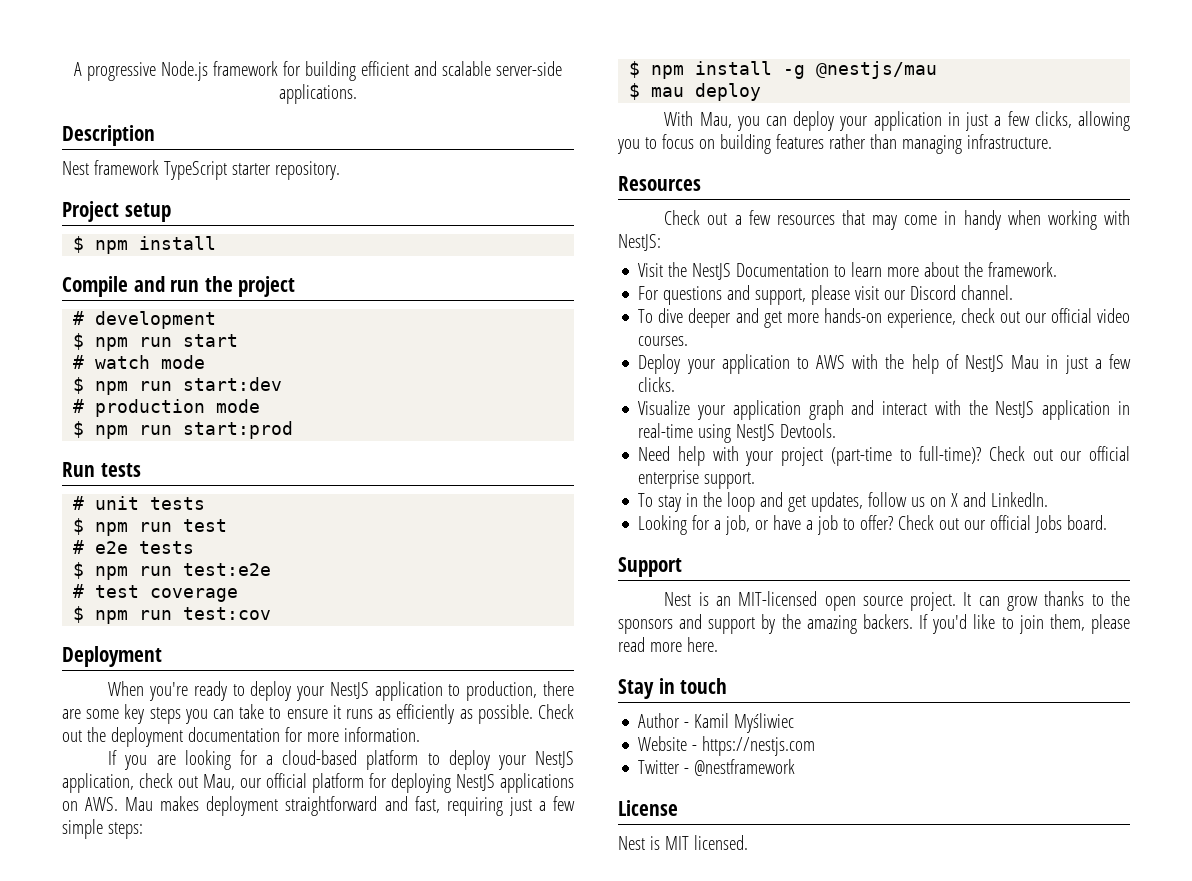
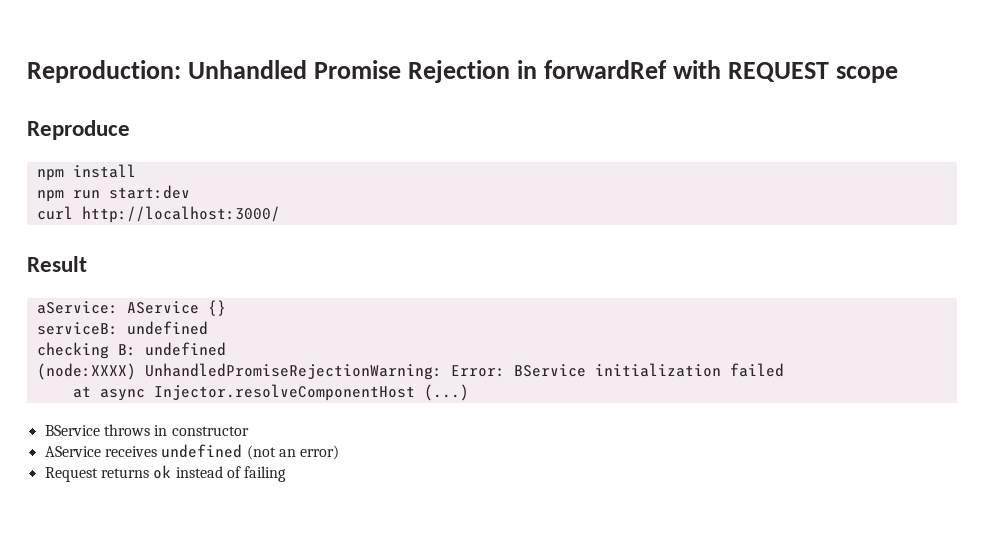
- A progressive Node.js framework for building efficient and scalable server-side applications.
- Description
- Nest framework TypeScript starter repository.
- Project setup
- $ npm install
- Compile and run the project
- # development
- $ npm run start
- # watch mode
- $ npm run start:dev
- # production mode
- $ npm run start:prod
- Run tests
- # unit tests
- $ npm run test
- # e2e tests
- $ npm run test:e2e
- # test coverage
- $ npm run test:cov
- Deployment
- When you're ready to deploy your NestJS application to production, there are some key steps you can take to ensure it runs as efficiently as possible. Check out the deployment documentation for more information.
- If you are looking for a cloud-based platform to deploy your NestJS application, check out Mau, our official platform for deploying NestJS applications on AWS. Mau makes deployment straightforward and fast, requiring just a few simple steps:
- $ npm install -g @nestjs/mau
- $ mau deploy
- With Mau, you can deploy your application in just a few clicks, allowing you to focus on building features rather than managing infrastructure.
- Resources
- Check out a few resources that may come in handy when working with NestJS:
- Visit the NestJS Documentation to learn more about the framework.
- For questions and support, please visit our Discord channel.
- To dive deeper and get more hands-on experience, check out our official video courses.
- Deploy your application to AWS with the help of NestJS Mau in just a few clicks.
- Visualize your application graph and interact with the NestJS application in real-time using NestJS Devtools.
- Need help with your project (part-time to full-time)? Check out our official enterprise support.
- To stay in the loop and get updates, follow us on X and LinkedIn.
- Looking for a job, or have a job to offer? Check out our official Jobs board.
- Support
- Nest is an MIT-licensed open source project. It can grow thanks to the sponsors and support by the amazing backers. If you'd like to join them, please read more here.
- Stay in touch
- Author - Kamil Myśliwiec
- Website - https://nestjs.com
- Twitter - @nestframework
- License
- Nest is MIT licensed.
+ Reproduction: Unhandled Promise Rejection in forwardRef with REQUEST scope
+ Reproduce
+ npm install
+ npm run start:dev
+ curl http://localhost:3000/
+ Result
+ aService: AService {}
+ serviceB: undefined
+ checking B: undefined
+ (node:XXXX) UnhandledPromiseRejectionWarning: Error: BService initialization failed
+ at async Injector.resolveComponentHost (...)
+ BService throws in constructor
+ AService receives undefined (not an error)
+ Request returns ok instead of failing

